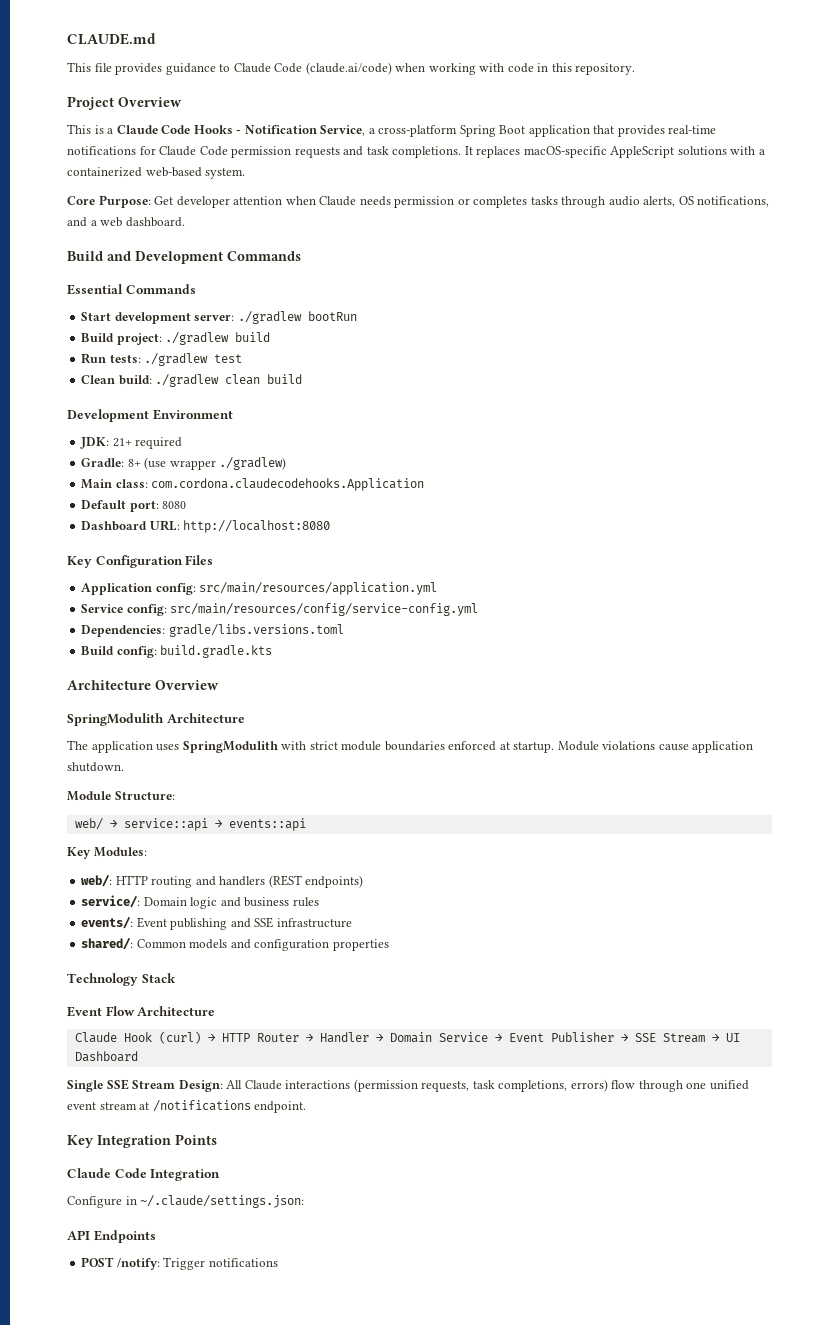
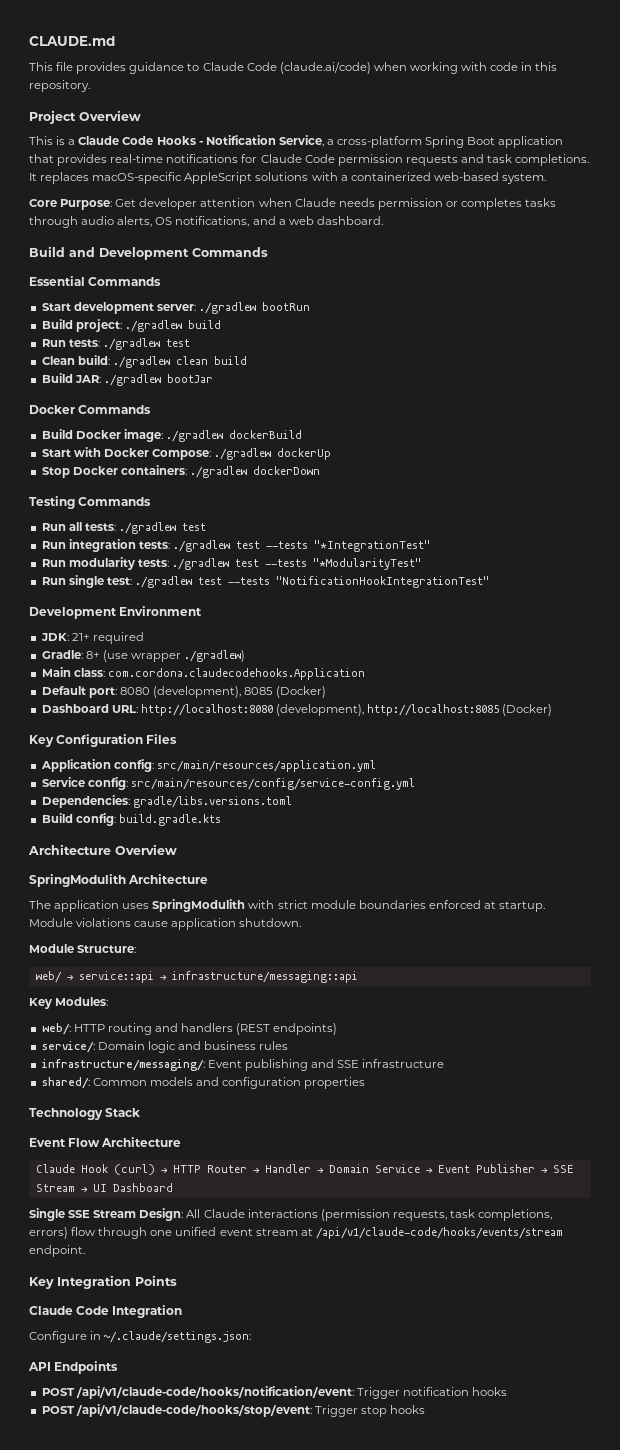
+ Build JAR: ./gradlew bootJar
+ Docker Commands
+ Build Docker image: ./gradlew dockerBuild
+ Start with Docker Compose: ./gradlew dockerUp
+ Stop Docker containers: ./gradlew dockerDown
+ Testing Commands
+ Run all tests: ./gradlew test
+ Run integration tests: ./gradlew test --tests "*IntegrationTest"
+ Run modularity tests: ./gradlew test --tests "*ModularityTest"
+ Run single test: ./gradlew test --tests "NotificationHookIntegrationTest"
- Default port: 8080
+ Default port: 8080 (development), 8085 (Docker)
- Dashboard URL: http://localhost:8080
+ Dashboard URL: http://localhost:8080 (development), http://localhost:8085 (Docker)
- web/ → service::api → events::api
+ web/ → service::api → infrastructure/messaging::api
- events/: Event publishing and SSE infrastructure
+ infrastructure/messaging/: Event publishing and SSE infrastructure
- Single SSE Stream Design: All Claude interactions (permission requests, task completions, errors) flow through one unified event stream at /notifications endpoint.
+ Single SSE Stream Design: All Claude interactions (permission requests, task completions, errors) flow through one unified event stream at /api/v1/claude-code/hooks/events/stream endpoint.
- POST /notify: Trigger notifications
+ POST /api/v1/claude-code/hooks/notification/event: Trigger notification hooks
+ POST /api/v1/claude-code/hooks/stop/event: Trigger stop hooks

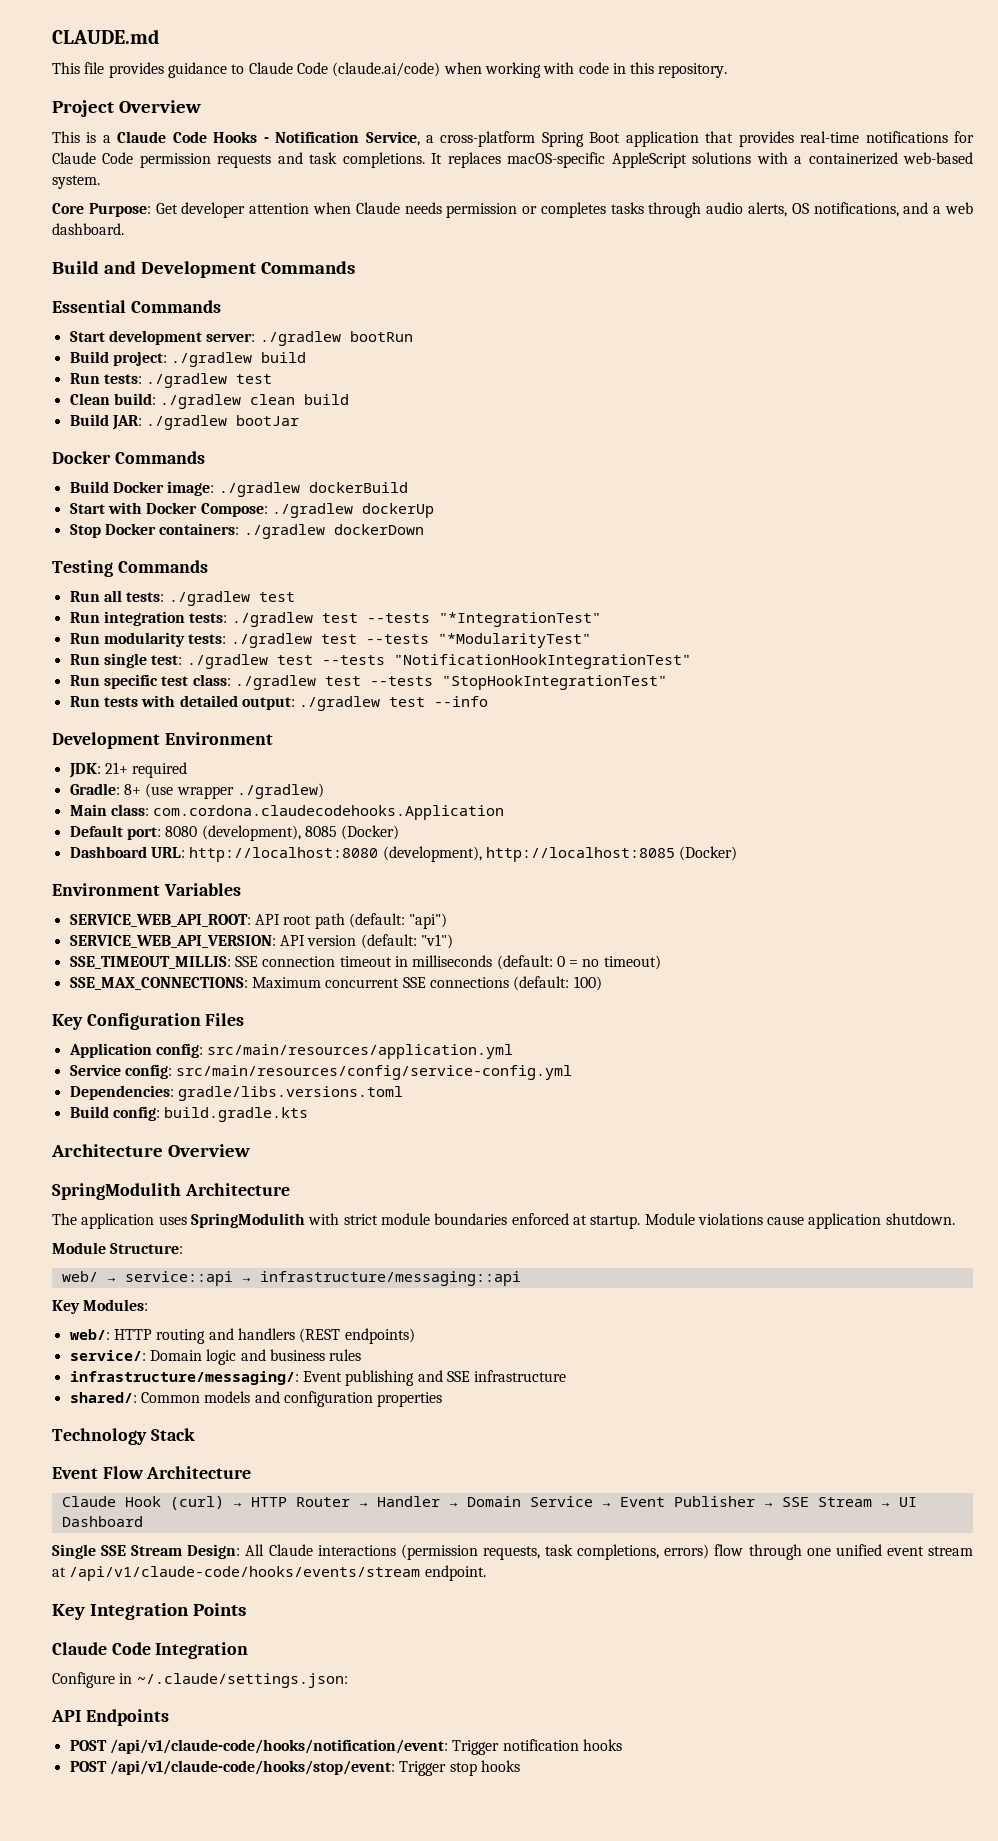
+ Run specific test class: ./gradlew test --tests "StopHookIntegrationTest"
+ Run tests with detailed output: ./gradlew test --info
+ Environment Variables
+ SERVICE_WEB_API_ROOT: API root path (default: "api")
+ SERVICE_WEB_API_VERSION: API version (default: "v1")
+ SSE_TIMEOUT_MILLIS: SSE connection timeout in milliseconds (default: 0 = no timeout)
+ SSE_MAX_CONNECTIONS: Maximum concurrent SSE connections (default: 100)

